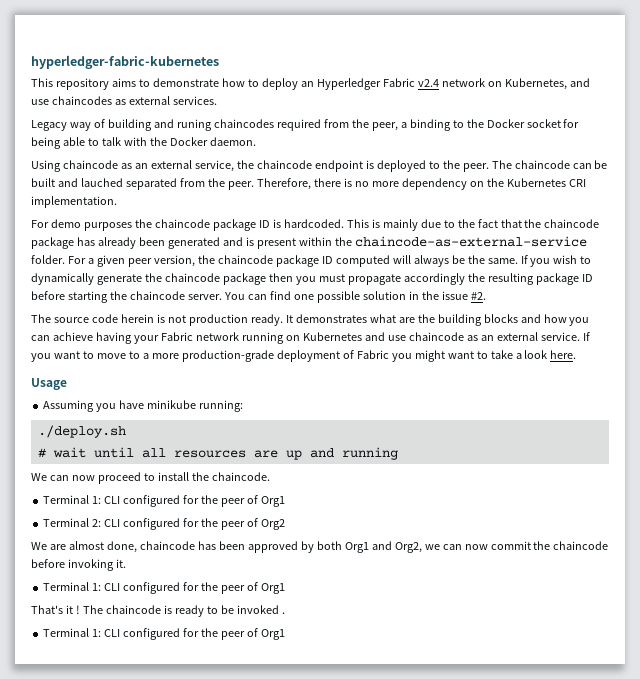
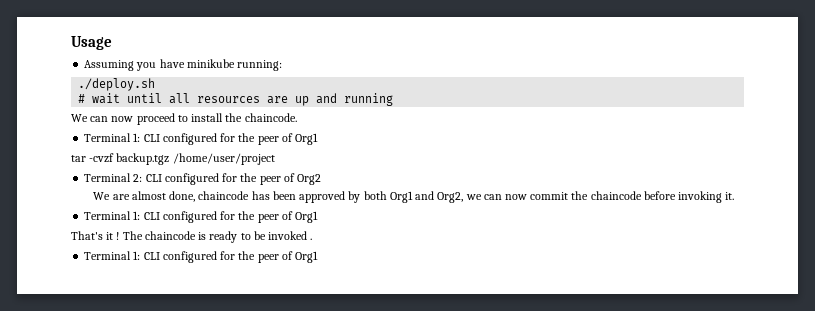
- hyperledger-fabric-kubernetes
- This repository aims to demonstrate how to deploy an Hyperledger Fabric v2.4 network on Kubernetes, and use chaincodes as external services.
- Legacy way of building and runing chaincodes required from the peer, a binding to the Docker socket for being able to talk with the Docker daemon.
- Using chaincode as an external service, the chaincode endpoint is deployed to the peer. The chaincode can be built and lauched separated from the peer. Therefore, there is no more dependency on the Kubernetes CRI implementation.
- For demo purposes the chaincode package ID is hardcoded. This is mainly due to the fact that the chaincode package has already been generated and is present within the chaincode-as-external-service folder. For a given peer version, the chaincode package ID computed will always be the same. If you wish to dynamically generate the chaincode package then you must propagate accordingly the resulting package ID before starting the chaincode server. You can find one possible solution in the issue #2.
- The source code herein is not production ready. It demonstrates what are the building blocks and how you can achieve having your Fabric network running on Kubernetes and use chaincode as an external service. If you want to move to a more production-grade deployment of Fabric you might want to take a look here.
+ tar -cvzf backup.tgz /home/user/project

